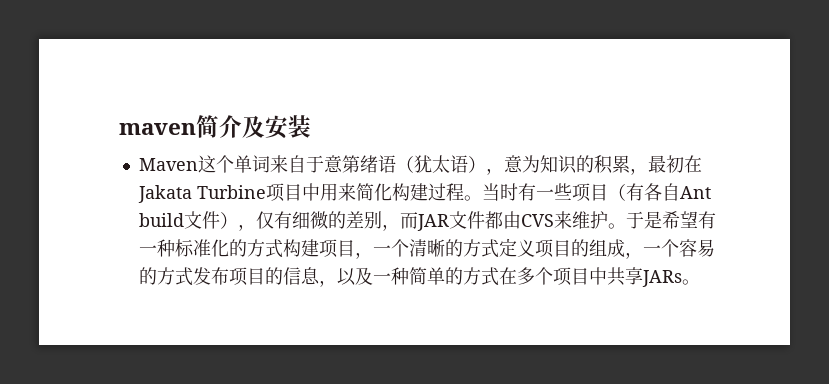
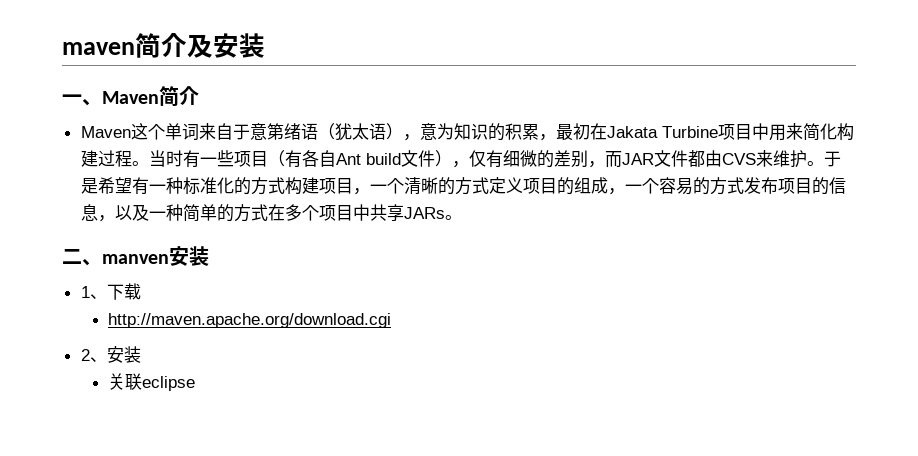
+ 一、Maven简介
+ 二、manven安装
+ 1、下载
+ http://maven.apache.org/download.cgi
+ 2、安装
+ 关联eclipse

